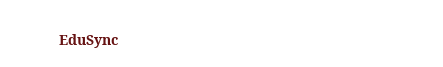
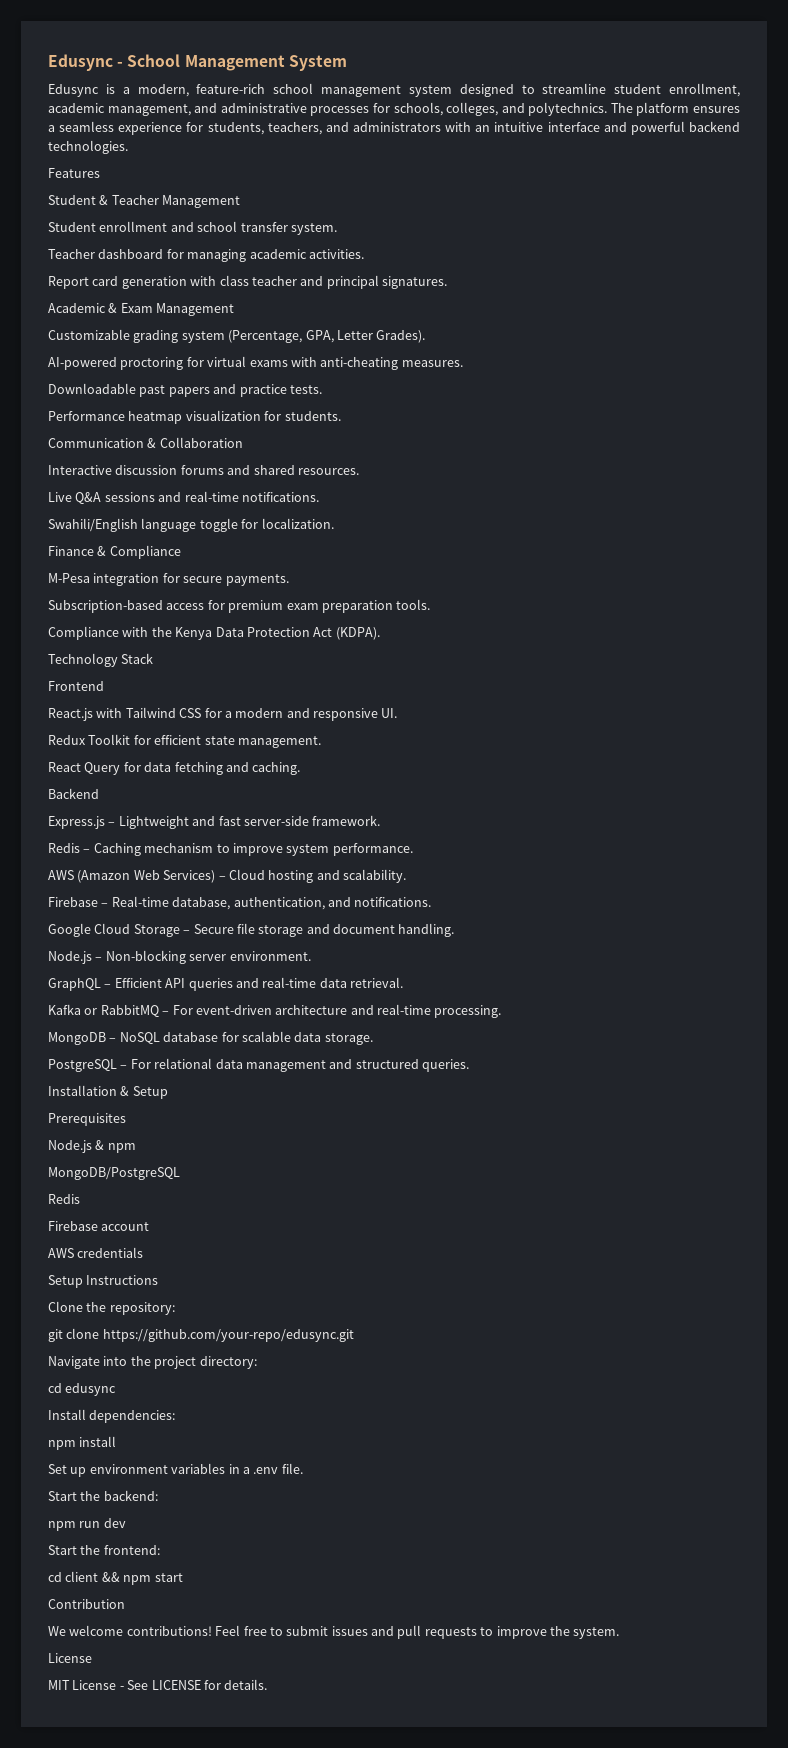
- EduSync
+ Edusync - School Management System
+ Edusync is a modern, feature-rich school management system designed to streamline student enrollment, academic management, and administrative processes for schools, colleges, and polytechnics. The platform ensures a seamless experience for students, teachers, and administrators with an intuitive interface and powerful backend technologies.
+ Features
+ Student & Teacher Management
+ Student enrollment and school transfer system.
+ Teacher dashboard for managing academic activities.
+ Report card generation with class teacher and principal signatures.
+ Academic & Exam Management
+ Customizable grading system (Percentage, GPA, Letter Grades).
+ AI-powered proctoring for virtual exams with anti-cheating measures.
+ Downloadable past papers and practice tests.
+ Performance heatmap visualization for students.
+ Communication & Collaboration
+ Interactive discussion forums and shared resources.
+ Live Q&A sessions and real-time notifications.
+ Swahili/English language toggle for localization.
+ Finance & Compliance
+ M-Pesa integration for secure payments.
+ Subscription-based access for premium exam preparation tools.
+ Compliance with the Kenya Data Protection Act (KDPA).
+ Technology Stack
+ Frontend
+ React.js with Tailwind CSS for a modern and responsive UI.
+ Redux Toolkit for efficient state management.
+ React Query for data fetching and caching.
+ Backend
+ Express.js – Lightweight and fast server-side framework.
+ Redis – Caching mechanism to improve system performance.
+ AWS (Amazon Web Services) – Cloud hosting and scalability.
+ Firebase – Real-time database, authentication, and notifications.
+ Google Cloud Storage – Secure file storage and document handling.
+ Node.js – Non-blocking server environment.
+ GraphQL – Efficient API queries and real-time data retrieval.
+ Kafka or RabbitMQ – For event-driven architecture and real-time processing.
+ MongoDB – NoSQL database for scalable data storage.
+ PostgreSQL – For relational data management and structured queries.
+ Installation & Setup
+ Prerequisites
+ Node.js & npm
+ MongoDB/PostgreSQL
+ Redis
+ Firebase account
+ AWS credentials
+ Setup Instructions
+ Clone the repository:
+ git clone https://github.com/your-repo/edusync.git
+ Navigate into the project directory:
+ cd edusync
+ Install dependencies:
+ npm install
+ Set up environment variables in a .env file.
+ Start the backend:
+ npm run dev
+ Start the frontend:
+ cd client && npm start
+ Contribution
+ We welcome contributions! Feel free to submit issues and pull requests to improve the system.
+ License
+ MIT License - See LICENSE for details.

